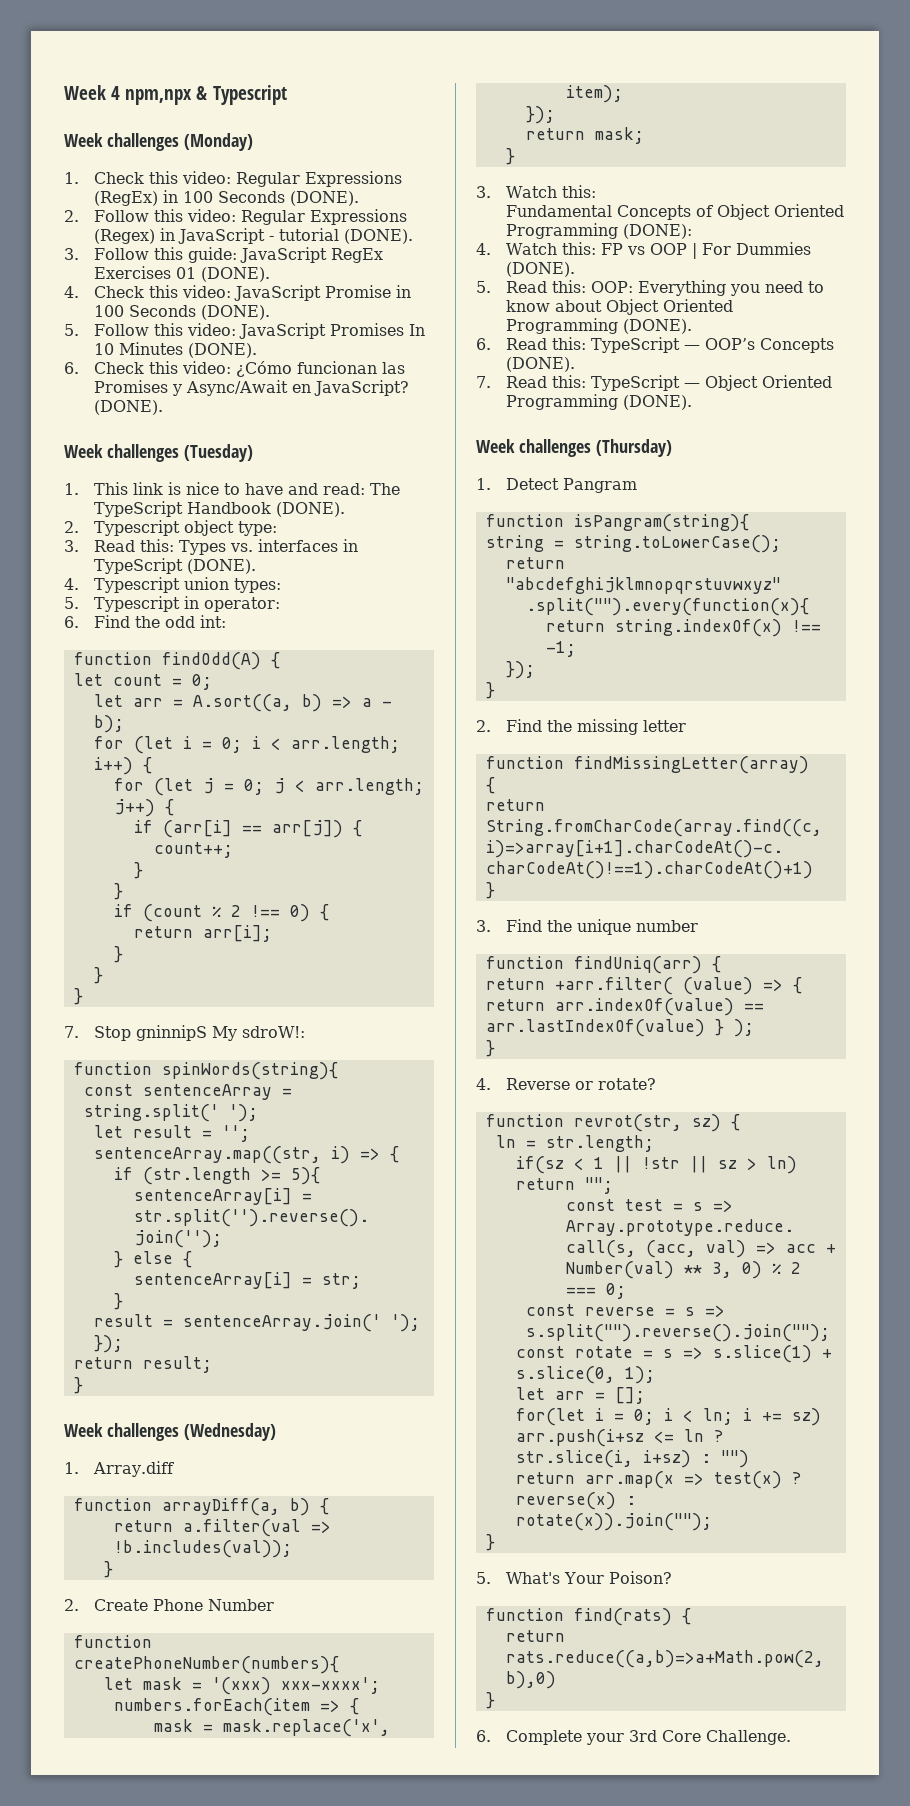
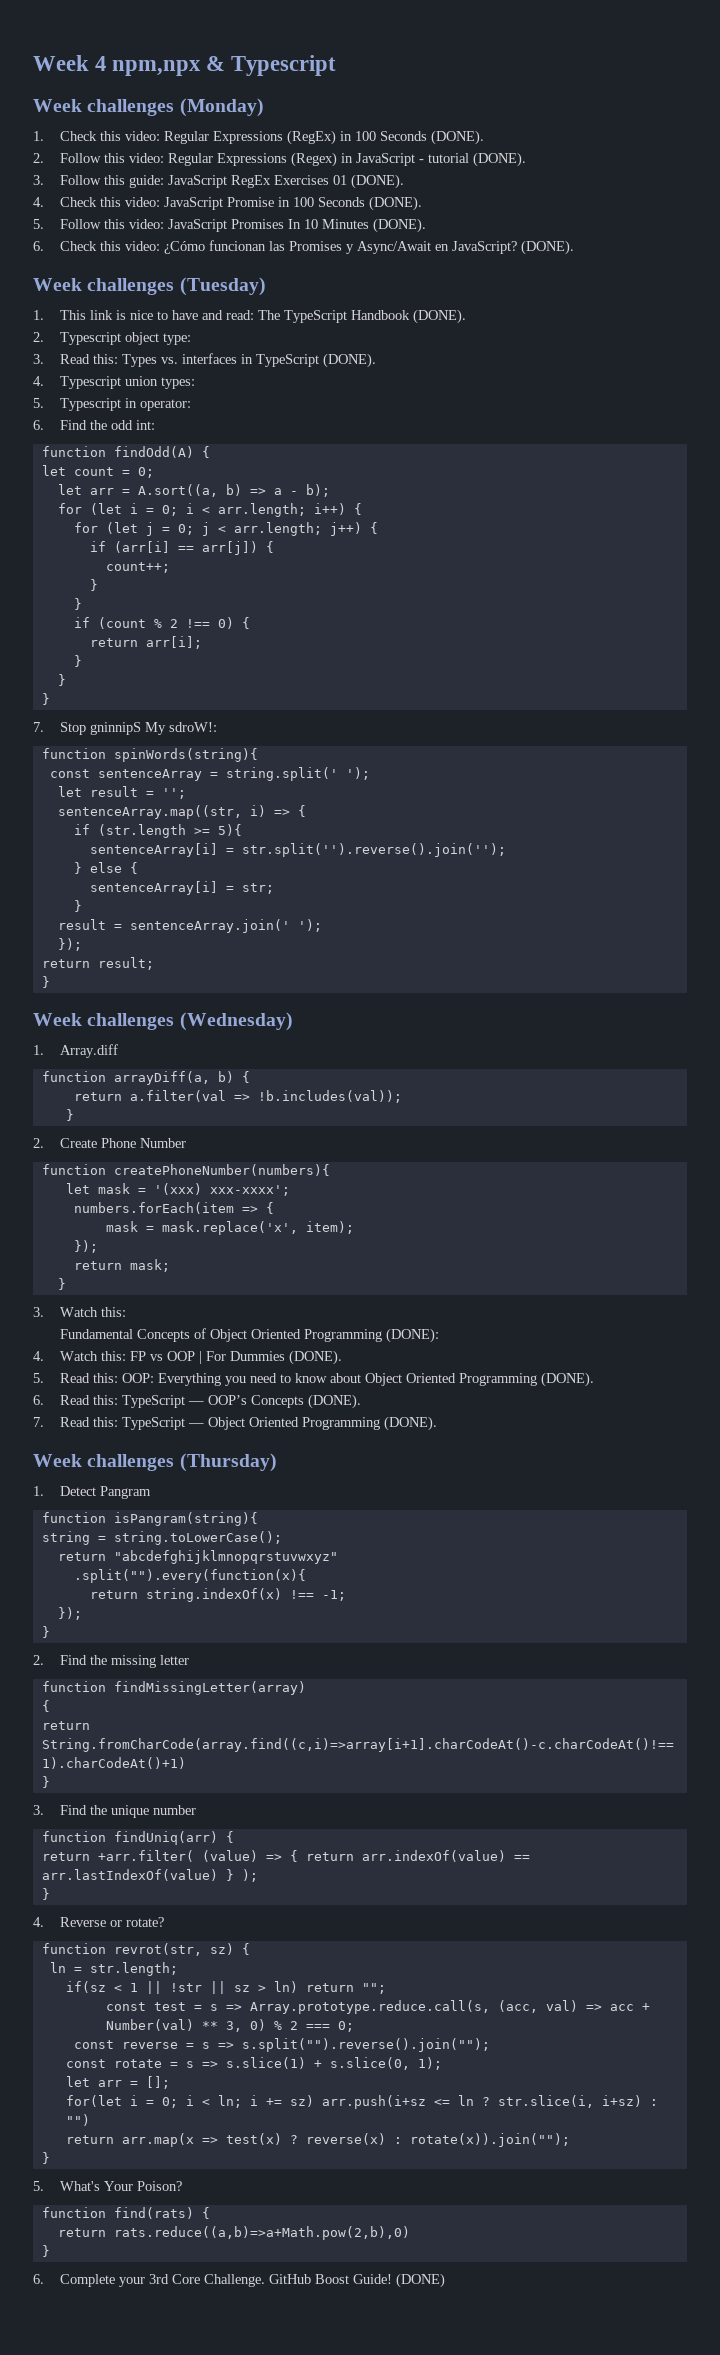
+ GitHub Boost Guide! (DONE)

